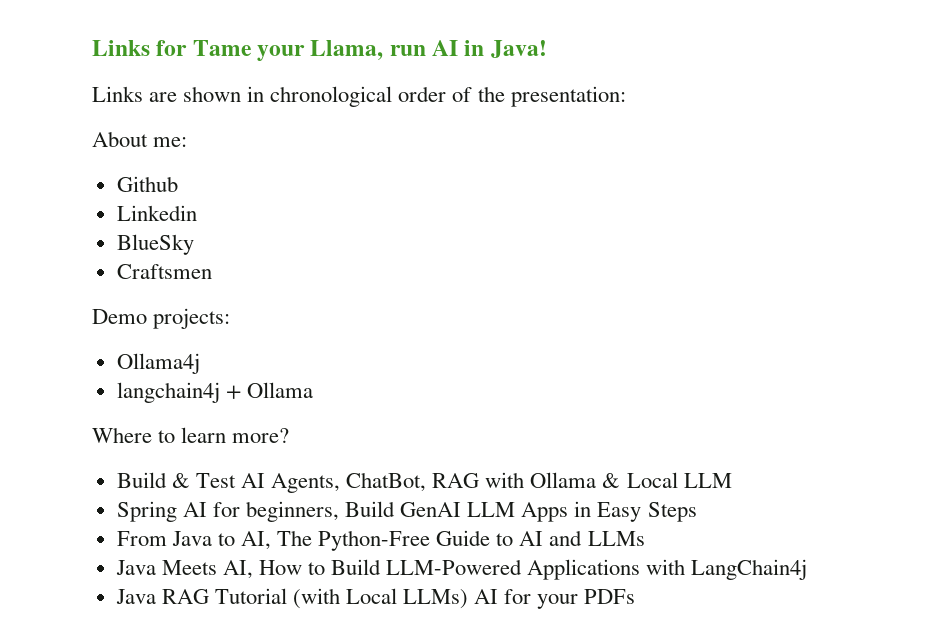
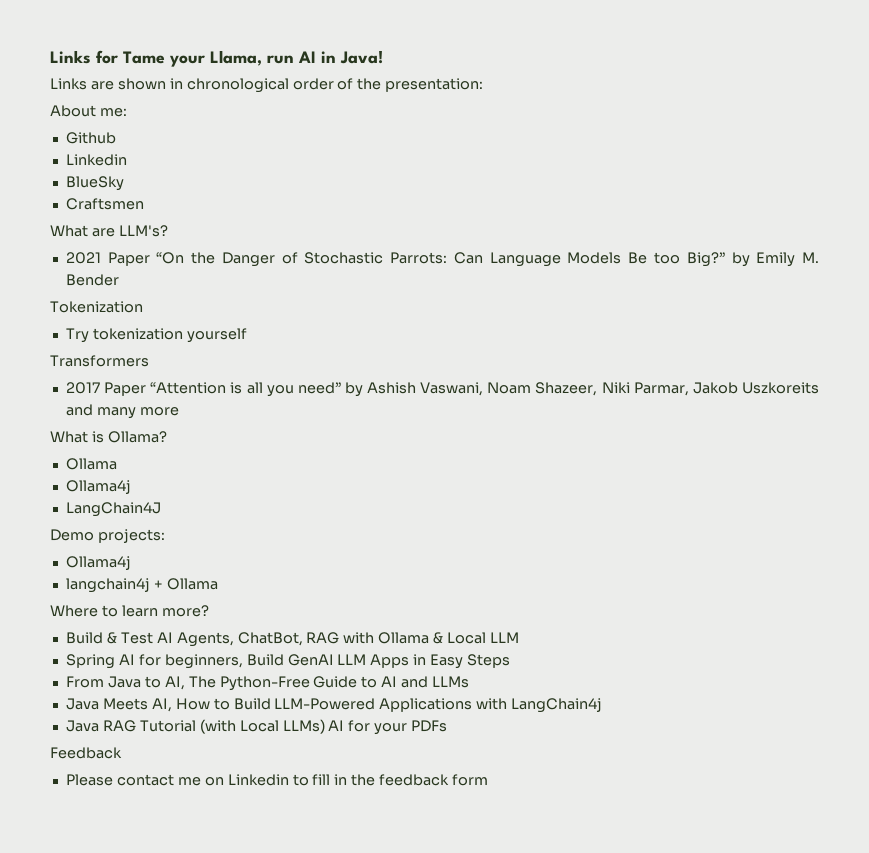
+ What are LLM's?
+ 2021 Paper “On the Danger of Stochastic Parrots: Can Language Models Be too Big?” by Emily M. Bender
+ Tokenization
+ Try tokenization yourself
+ Transformers
+ 2017 Paper “Attention is all you need” by Ashish Vaswani, Noam Shazeer, Niki Parmar, Jakob Uszkoreits and many more
+ What is Ollama?
+ Ollama
+ Ollama4j
+ LangChain4J
+ Feedback
+ Please contact me on Linkedin to fill in the feedback form

